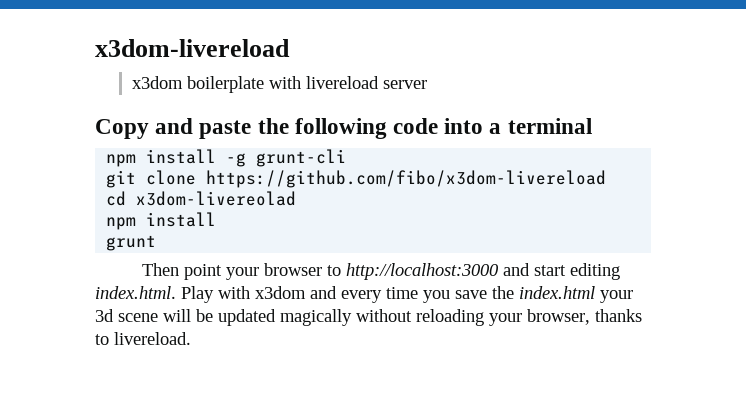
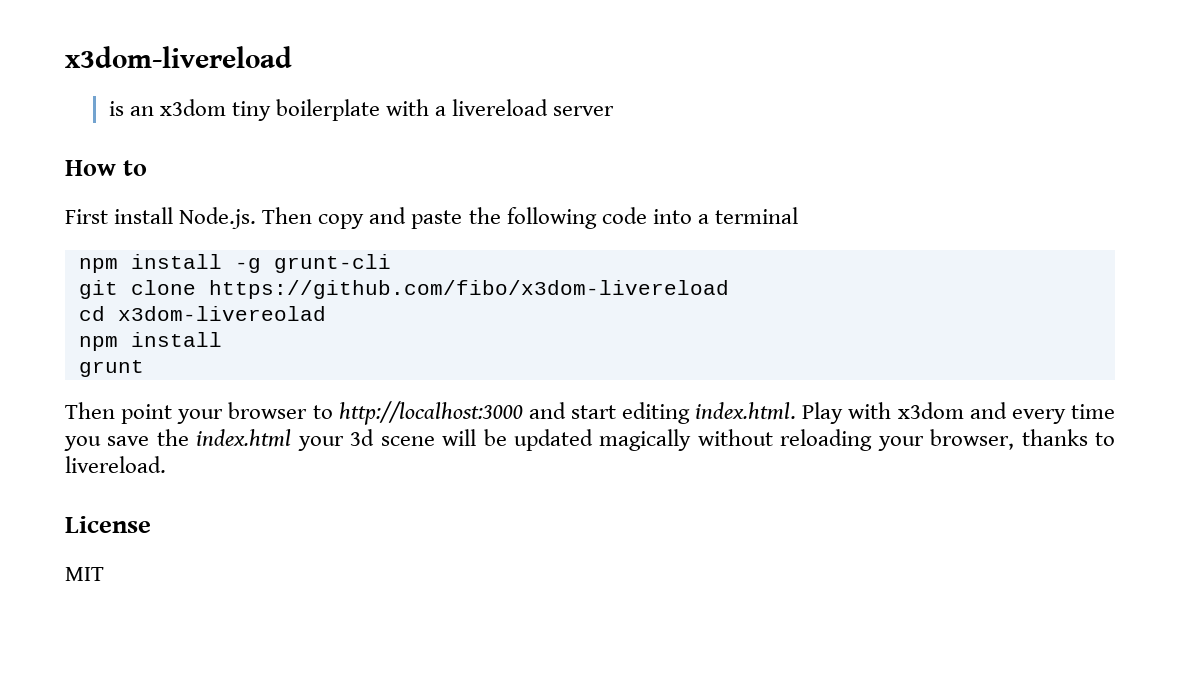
- x3dom boilerplate with livereload server
+ is an x3dom tiny boilerplate with a livereload server
- Copy and paste the following code into a terminal
+ How to
+ First install Node.js. Then copy and paste the following code into a terminal
+ License
+ MIT

